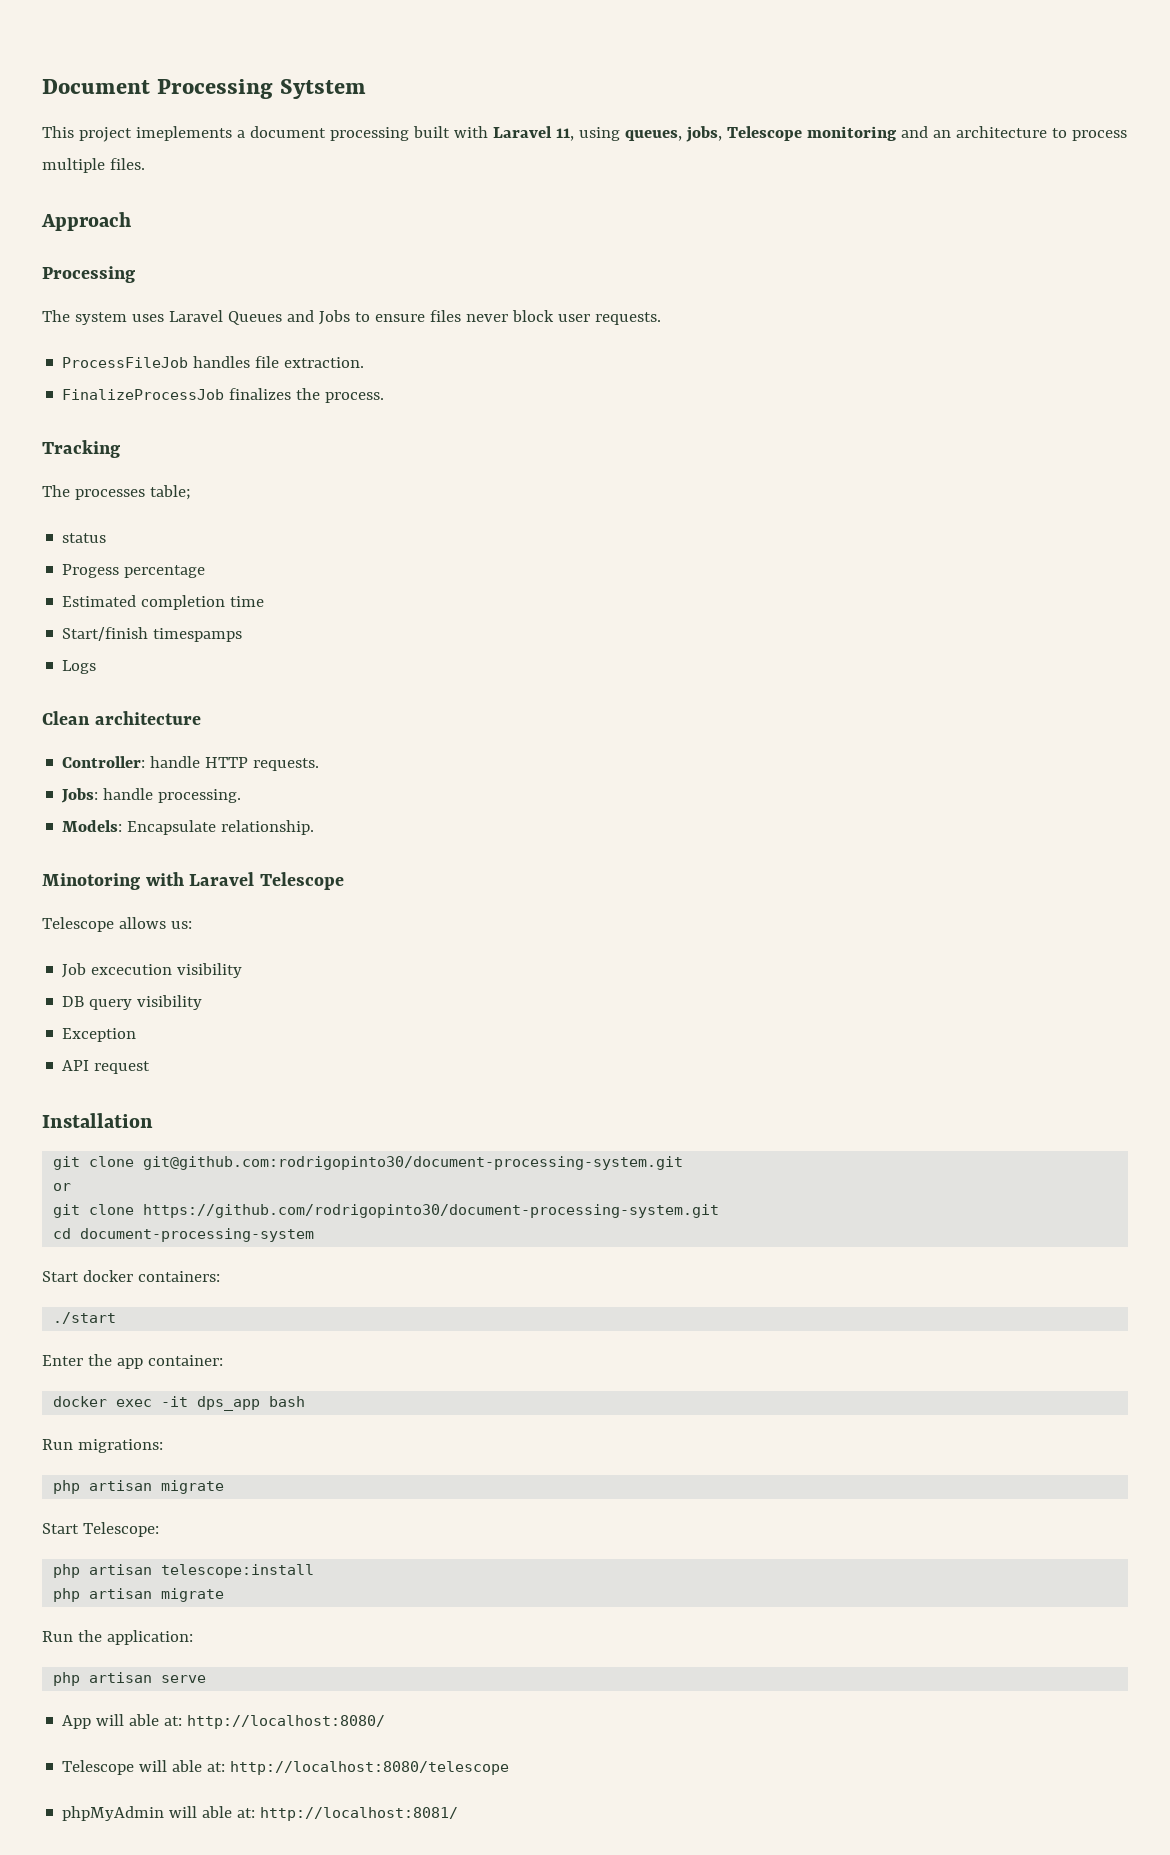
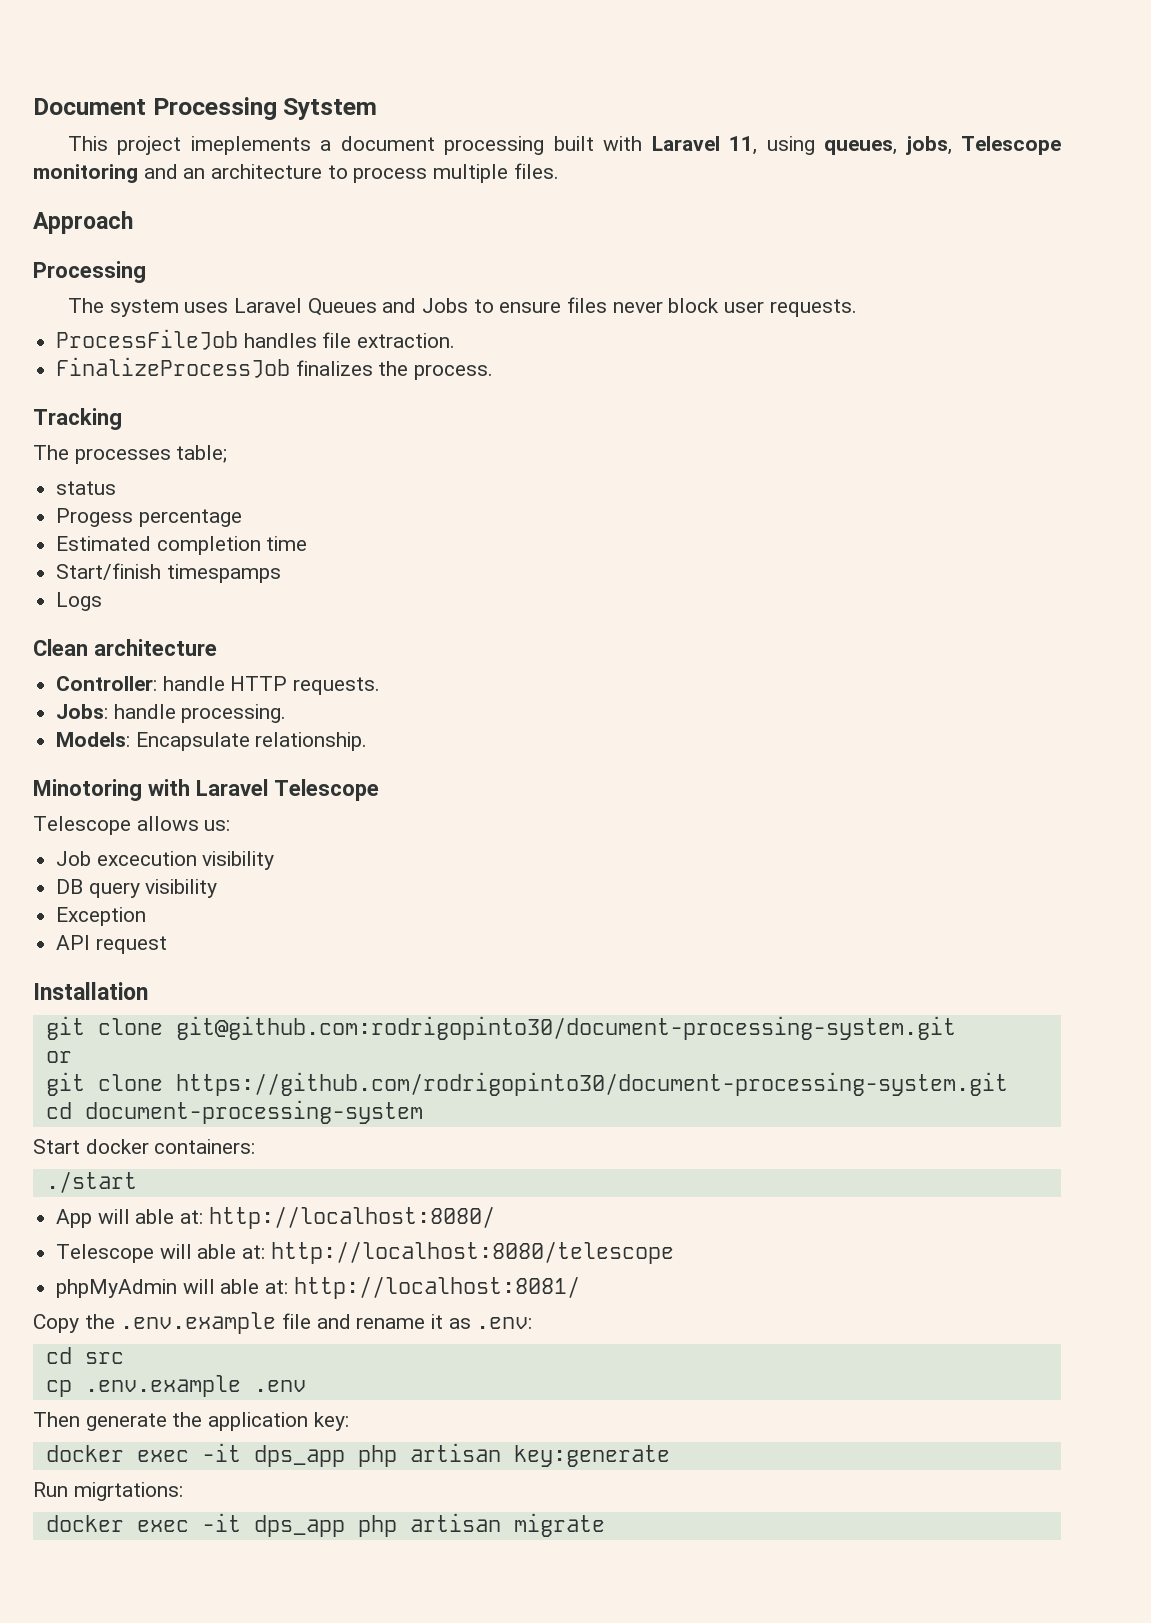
- Enter the app container:
- docker exec -it dps_app bash
- Run migrations:
- php artisan migrate
- Start Telescope:
- php artisan telescope:install
- php artisan migrate
- Run the application:
- php artisan serve
+ Copy the .env.example file and rename it as .env:
+ cd src
+ cp .env.example .env
+ Then generate the application key:
+ docker exec -it dps_app php artisan key:generate
+ Run migrtations:
+ docker exec -it dps_app php artisan migrate

